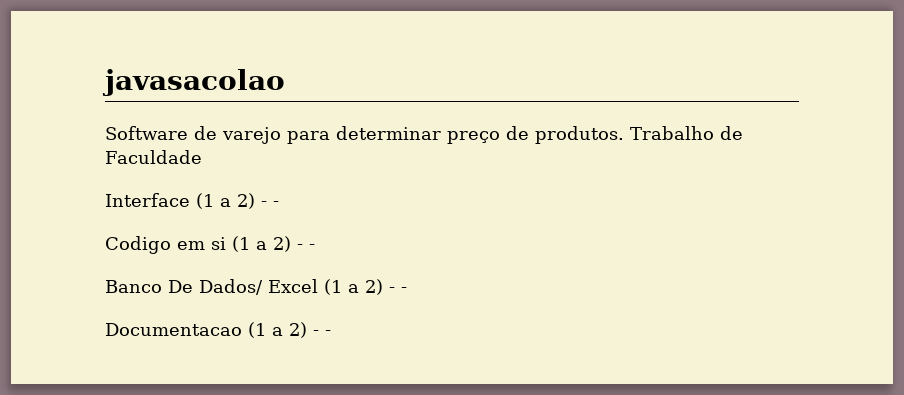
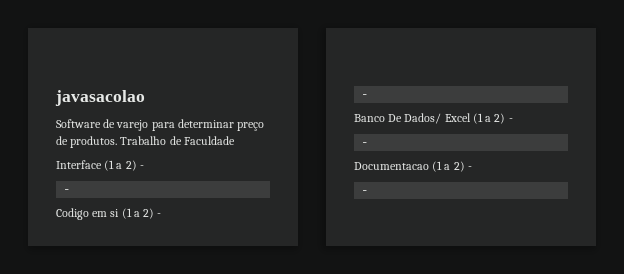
- Interface (1 a 2) - -
+ Interface (1 a 2) -
+ -
- Codigo em si (1 a 2) - -
+ Codigo em si (1 a 2) -
+ -
- Banco De Dados/ Excel (1 a 2) - -
+ Banco De Dados/ Excel (1 a 2) -
+ -
- Documentacao (1 a 2) - -
+ Documentacao (1 a 2) -
+ -

